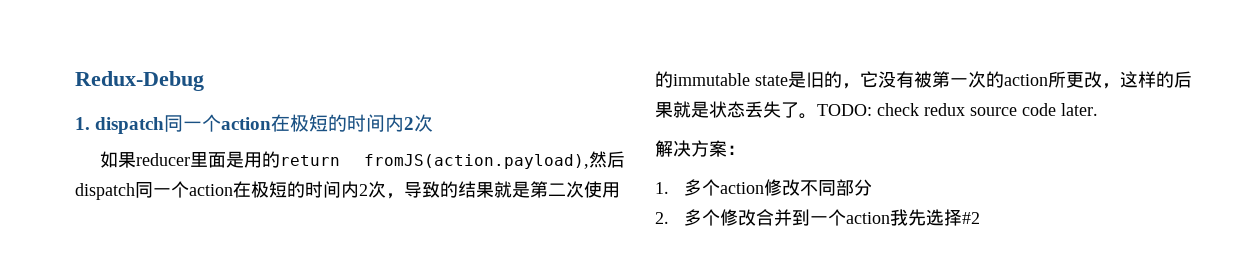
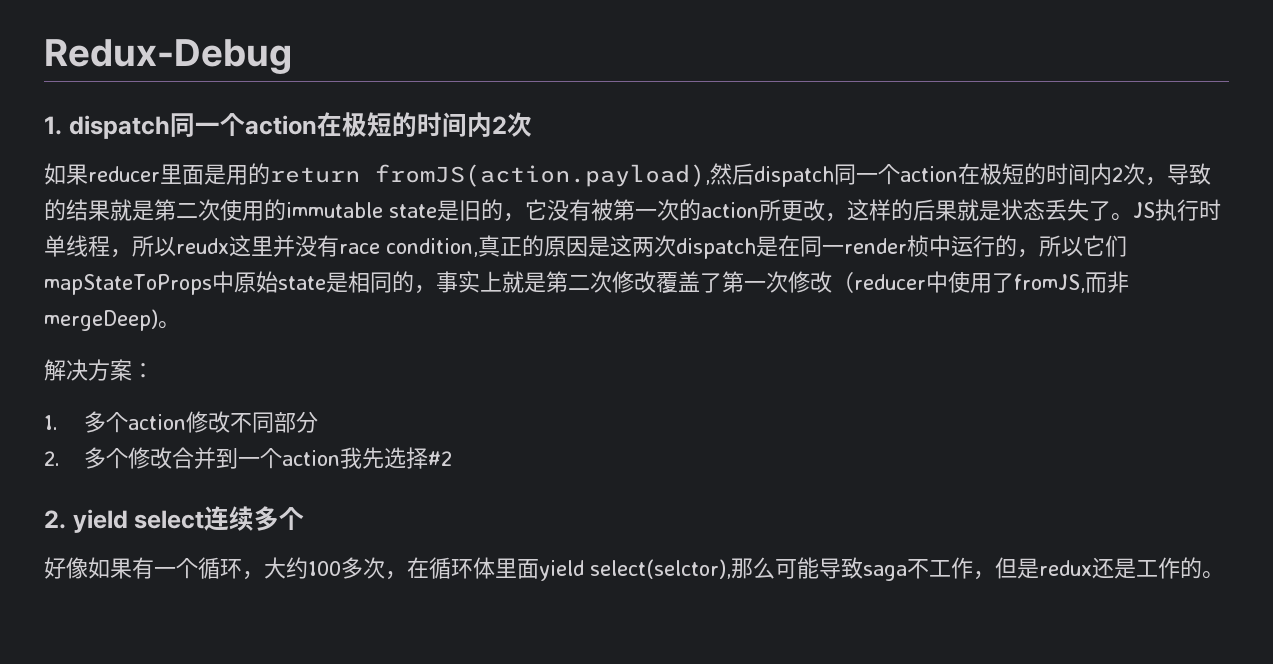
- TODO: check redux source code later.
+ JS执行时单线程，所以reudx这里并没有race condition,真正的原因是这两次dispatch是在同一render桢中运行的，所以它们mapStateToProps中原始state是相同的，事实上就是第二次修改覆盖了第一次修改（reducer中使用了fromJS,而非mergeDeep)。
+ 2. yield select连续多个
+ 好像如果有一个循环，大约100多次，在循环体里面yield select(selctor),那么可能导致saga不工作，但是redux还是工作的。

